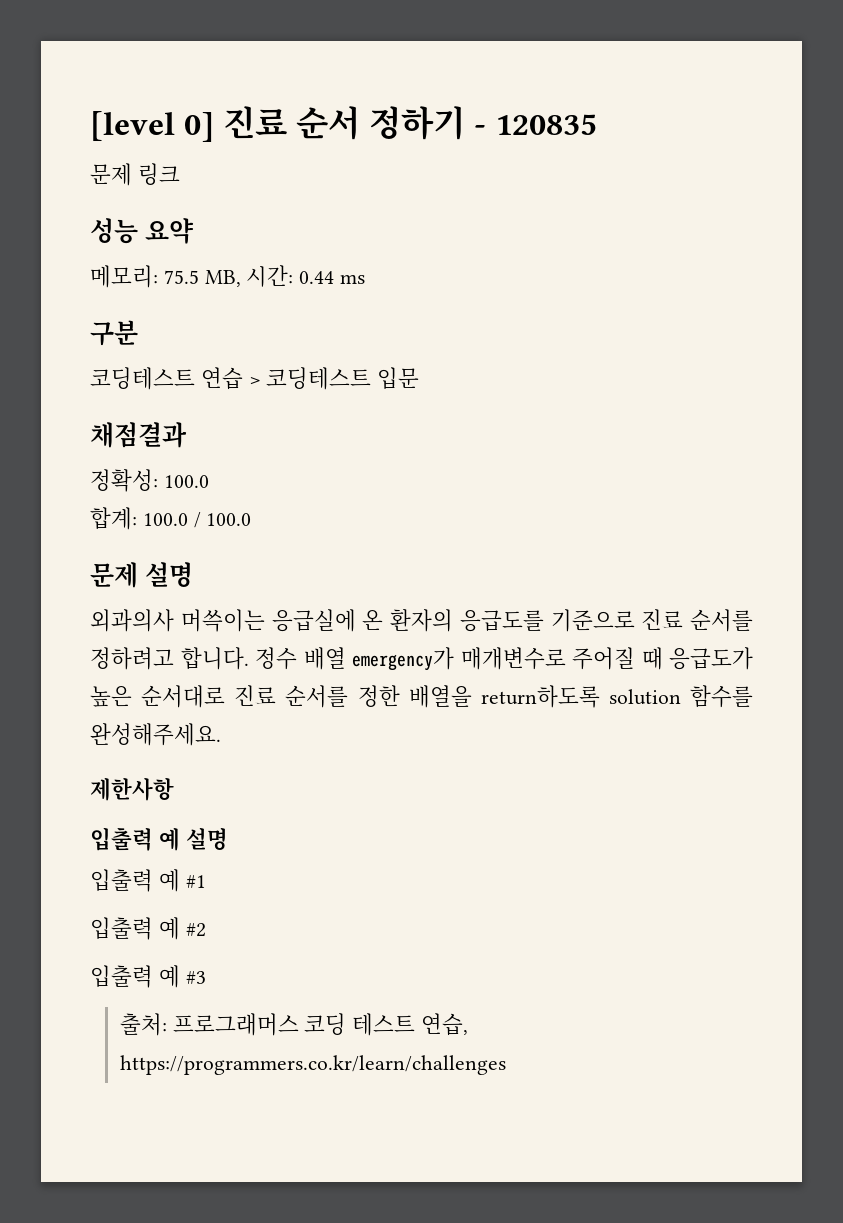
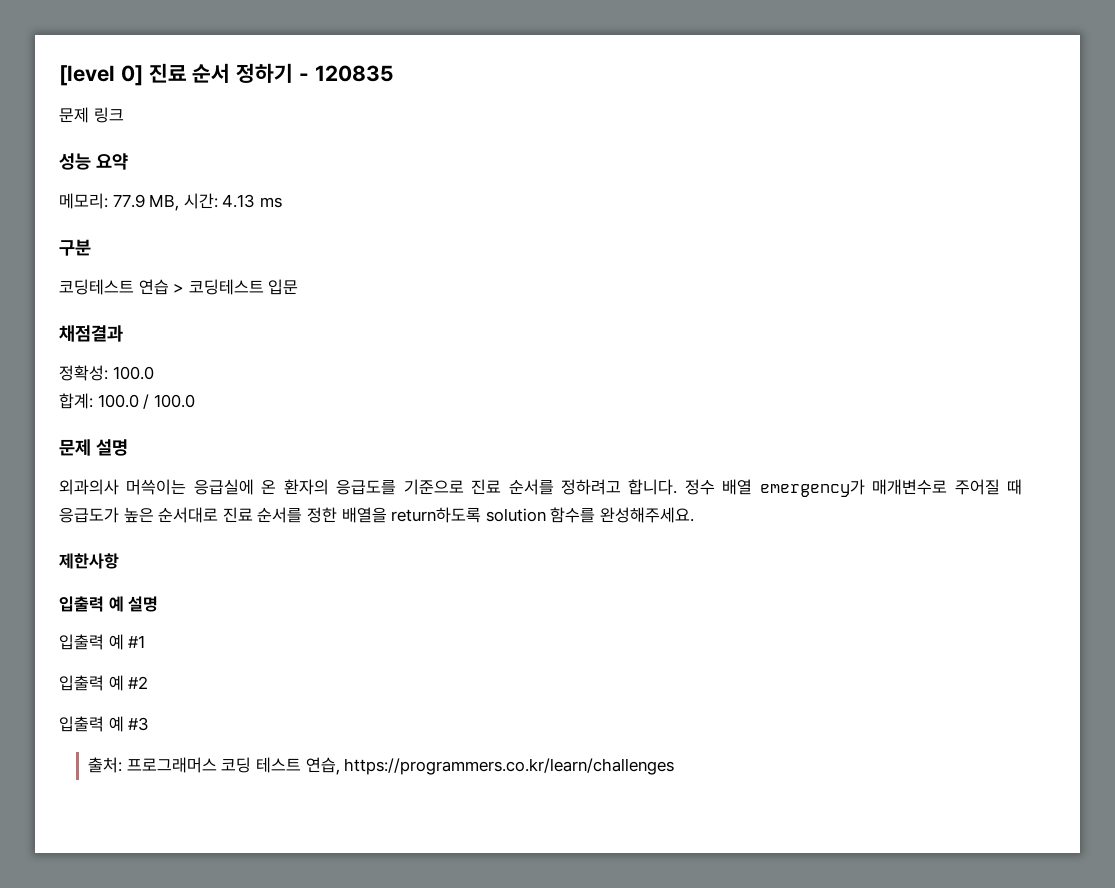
- 메모리: 75.5 MB, 시간: 0.44 ms
+ 메모리: 77.9 MB, 시간: 4.13 ms

